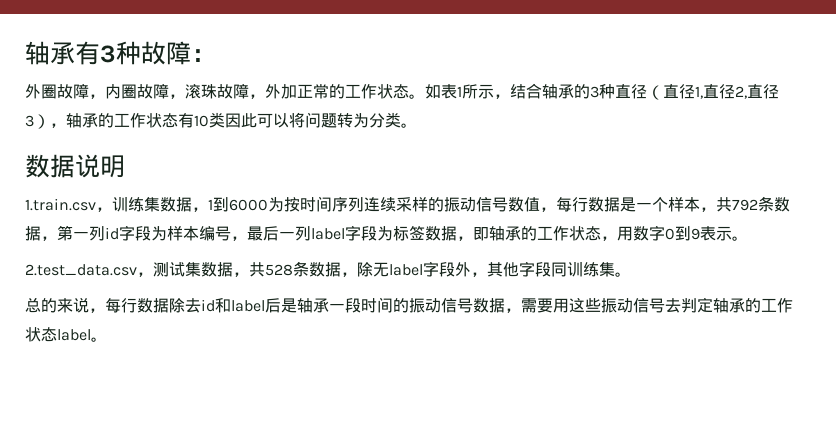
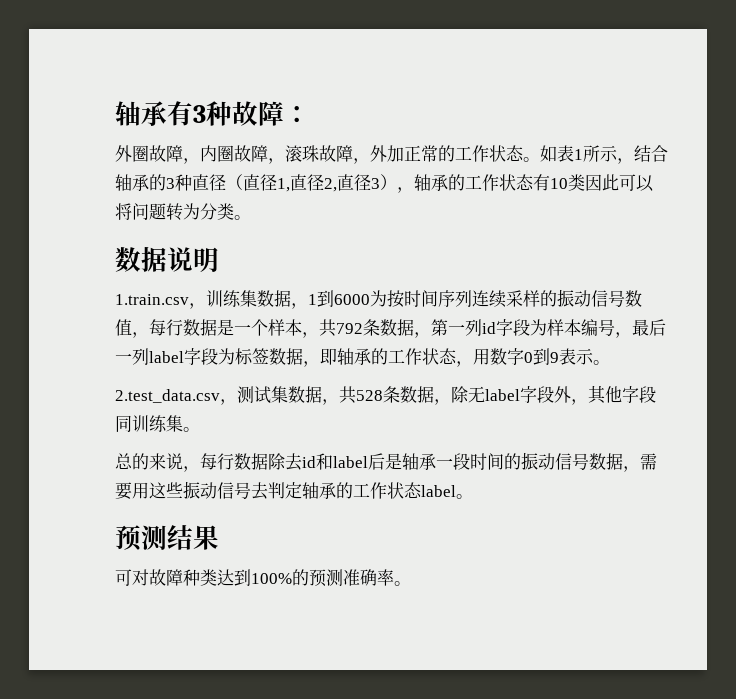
+ 预测结果
+ 可对故障种类达到100%的预测准确率。

